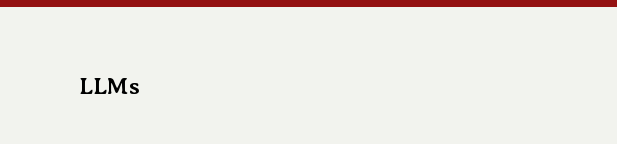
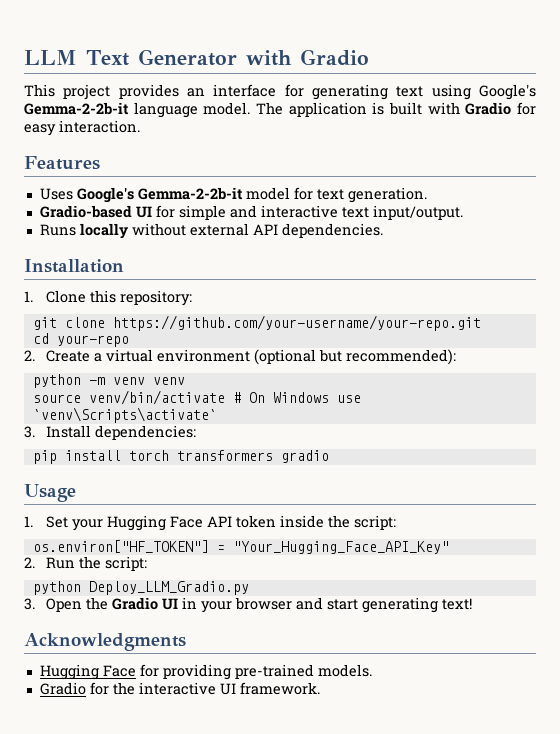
- LLMs
+ LLM Text Generator with Gradio
+ This project provides an interface for generating text using Google's Gemma-2-2b-it language model. The application is built with Gradio for easy interaction.
+ Features
+ Uses Google's Gemma-2-2b-it model for text generation.
+ Gradio-based UI for simple and interactive text input/output.
+ Runs locally without external API dependencies.
+ Installation
+ 1. Clone this repository:
+ git clone https://github.com/your-username/your-repo.git
+ cd your-repo
+ 2. Create a virtual environment (optional but recommended):
+ python -m venv venv
+ source venv/bin/activate # On Windows use `venv\Scripts\activate`
+ 3. Install dependencies:
+ pip install torch transformers gradio
+ Usage
+ 1. Set your Hugging Face API token inside the script:
+ os.environ["HF_TOKEN"] = "Your_Hugging_Face_API_Key"
+ 2. Run the script:
+ python Deploy_LLM_Gradio.py
+ 3. Open the Gradio UI in your browser and start generating text!
+ Acknowledgments
+ Hugging Face for providing pre-trained models.
+ Gradio for the interactive UI framework.

